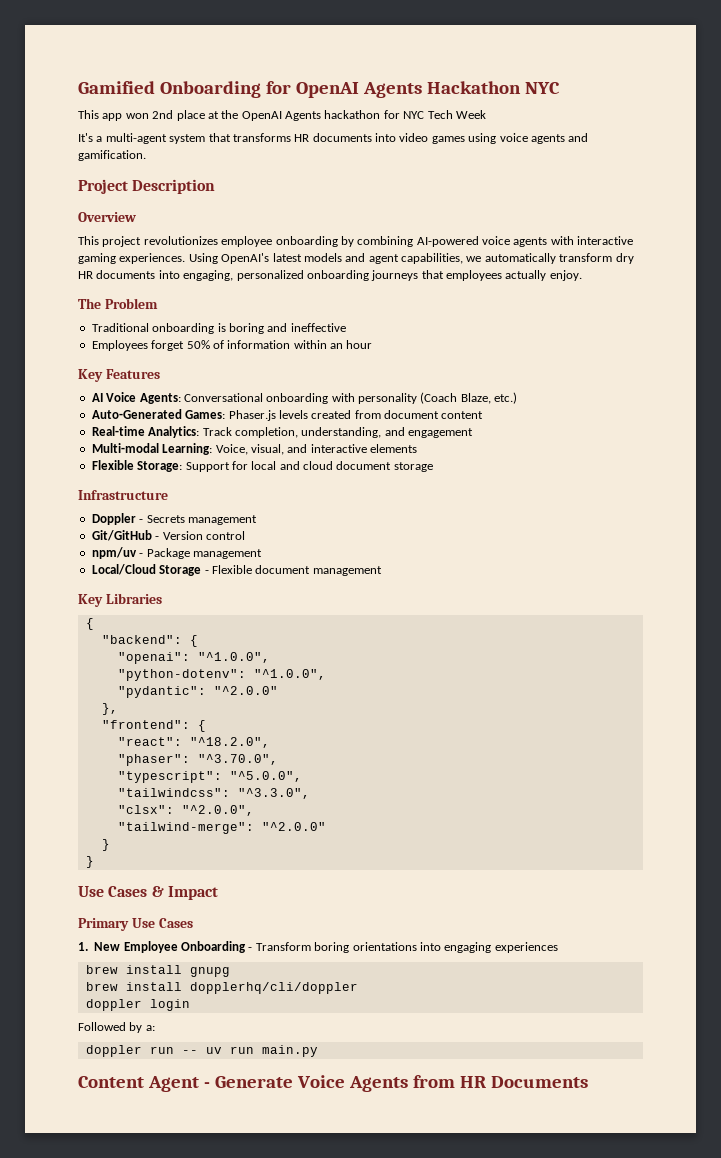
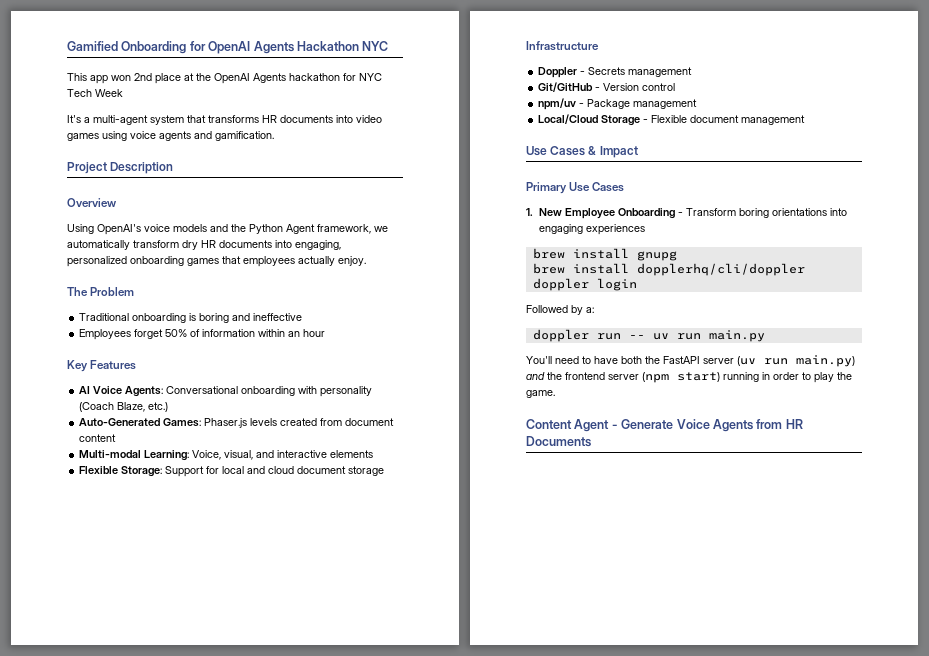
- This project revolutionizes employee onboarding by combining AI-powered voice agents with interactive gaming experiences. Using OpenAI's latest models and agent capabilities, we automatically transform dry HR documents into engaging, personalized onboarding journeys that employees actually enjoy.
+ Using OpenAI's voice models and the Python Agent framework, we automatically transform dry HR documents into engaging, personalized onboarding games that employees actually enjoy.
- Real-time Analytics: Track completion, understanding, and engagement
- Key Libraries
- {
- "backend": {
- "openai": "^1.0.0",
- "python-dotenv": "^1.0.0",
- "pydantic": "^2.0.0"
- },
- "frontend": {
- "react": "^18.2.0",
- "phaser": "^3.70.0",
- "typescript": "^5.0.0",
- "tailwindcss": "^3.3.0",
- "clsx": "^2.0.0",
- "tailwind-merge": "^2.0.0"
- }
- }
+ You'll need to have both the FastAPI server (uv run main.py) and the frontend server (npm start) running in order to play the game.

